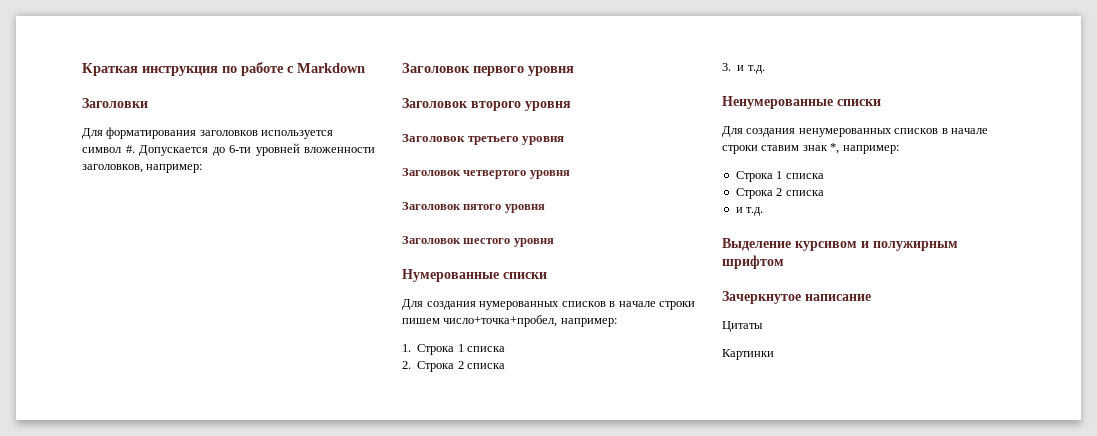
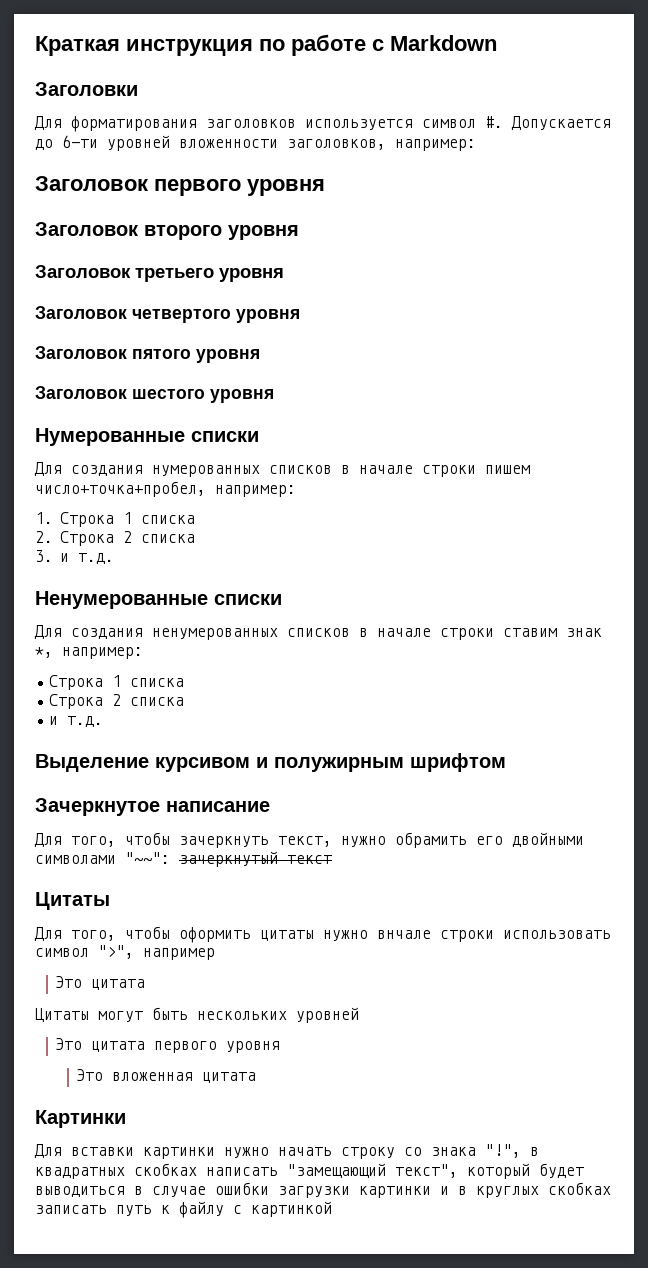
+ Для того, чтобы зачеркнуть текст, нужно обрамить его двойными символами "~~": зачеркнутый текст
  Цитаты
+ Для того, чтобы оформить цитаты нужно внчале строки использовать символ ">", например
+ Это цитата
+ Цитаты могут быть нескольких уровней
+ Это цитата первого уровня
+ Это вложенная цитата
  Картинки
+ Для вставки картинки нужно начать строку со знака "!", в квадратных скобках написать "замещающий текст", который будет выводиться в случае ошибки загрузки картинки и в круглых скобках записать путь к файлу с картинкой

